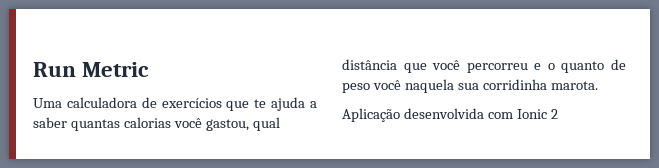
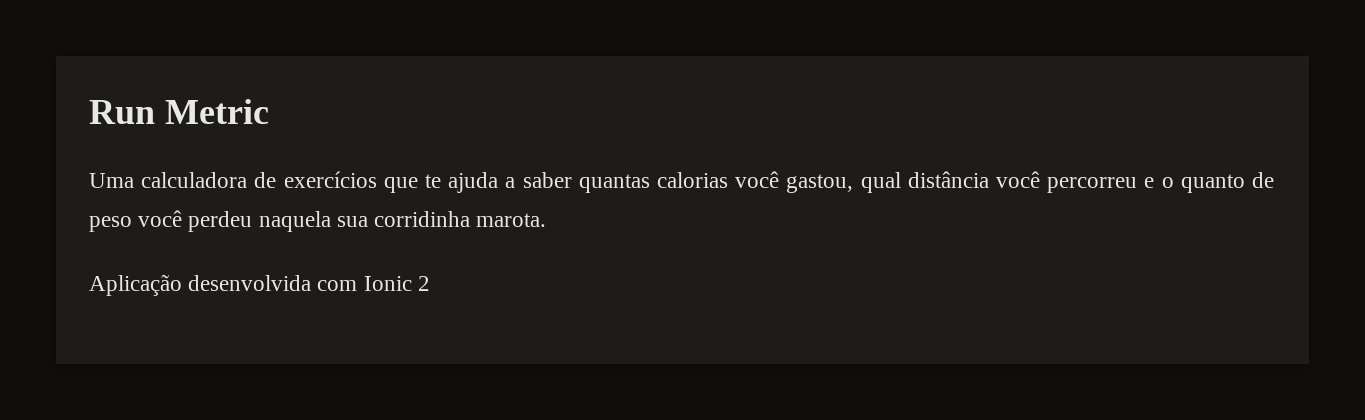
- Uma calculadora de exercícios que te ajuda a saber quantas calorias você gastou, qual distância que você percorreu e o quanto de peso você naquela sua corridinha marota.
+ Uma calculadora de exercícios que te ajuda a saber quantas calorias você gastou, qual distância você percorreu e o quanto de peso você perdeu naquela sua corridinha marota.

